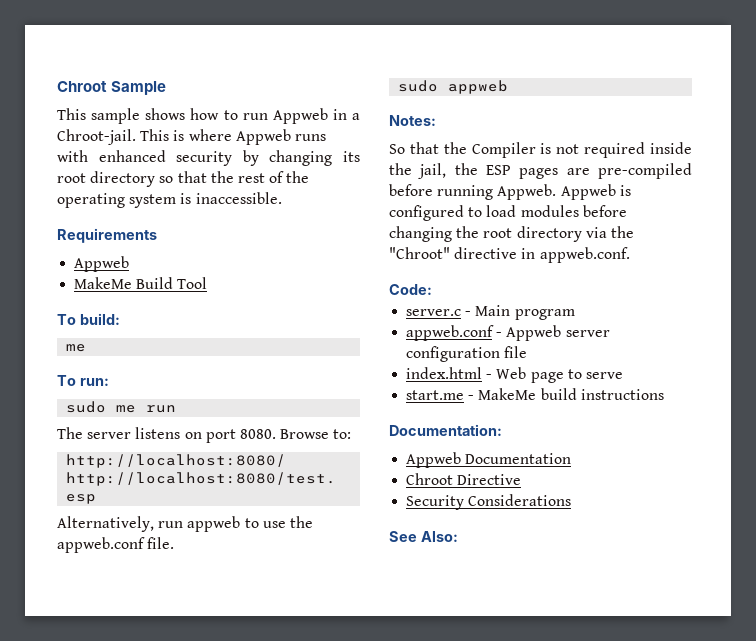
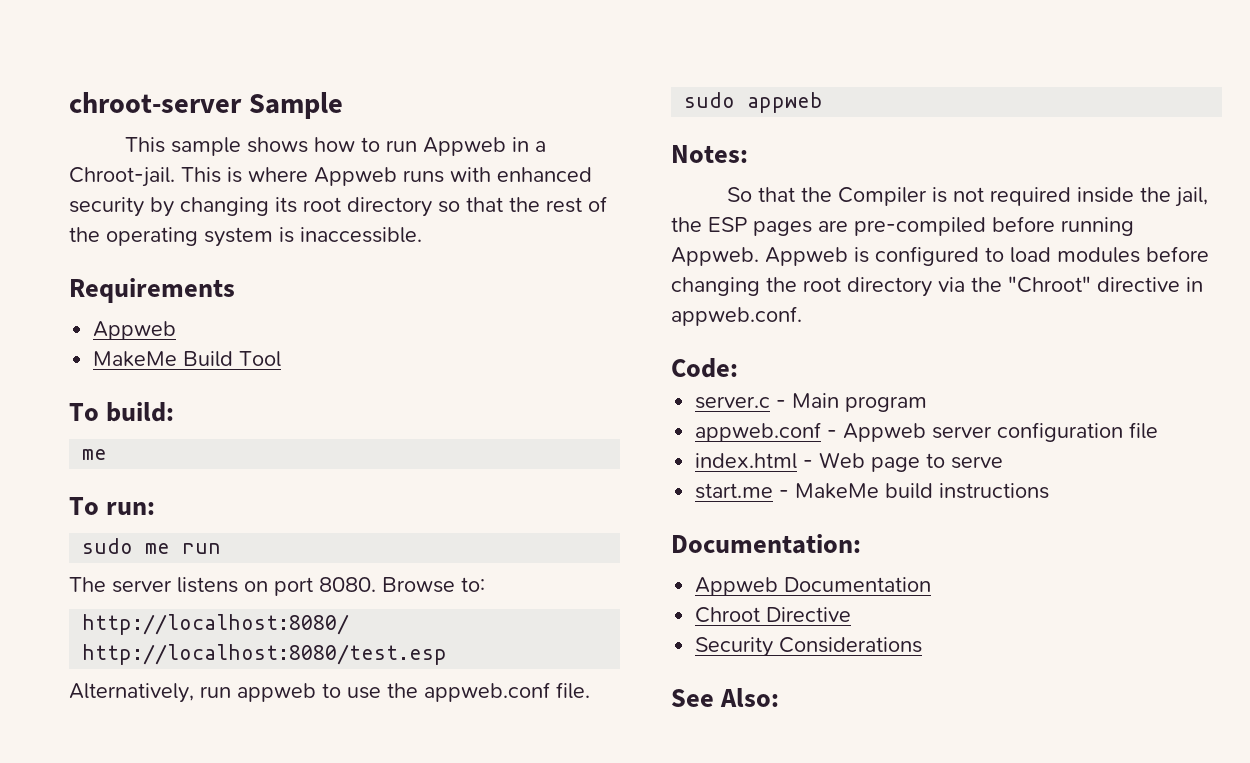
- Chroot Sample
+ chroot-server Sample

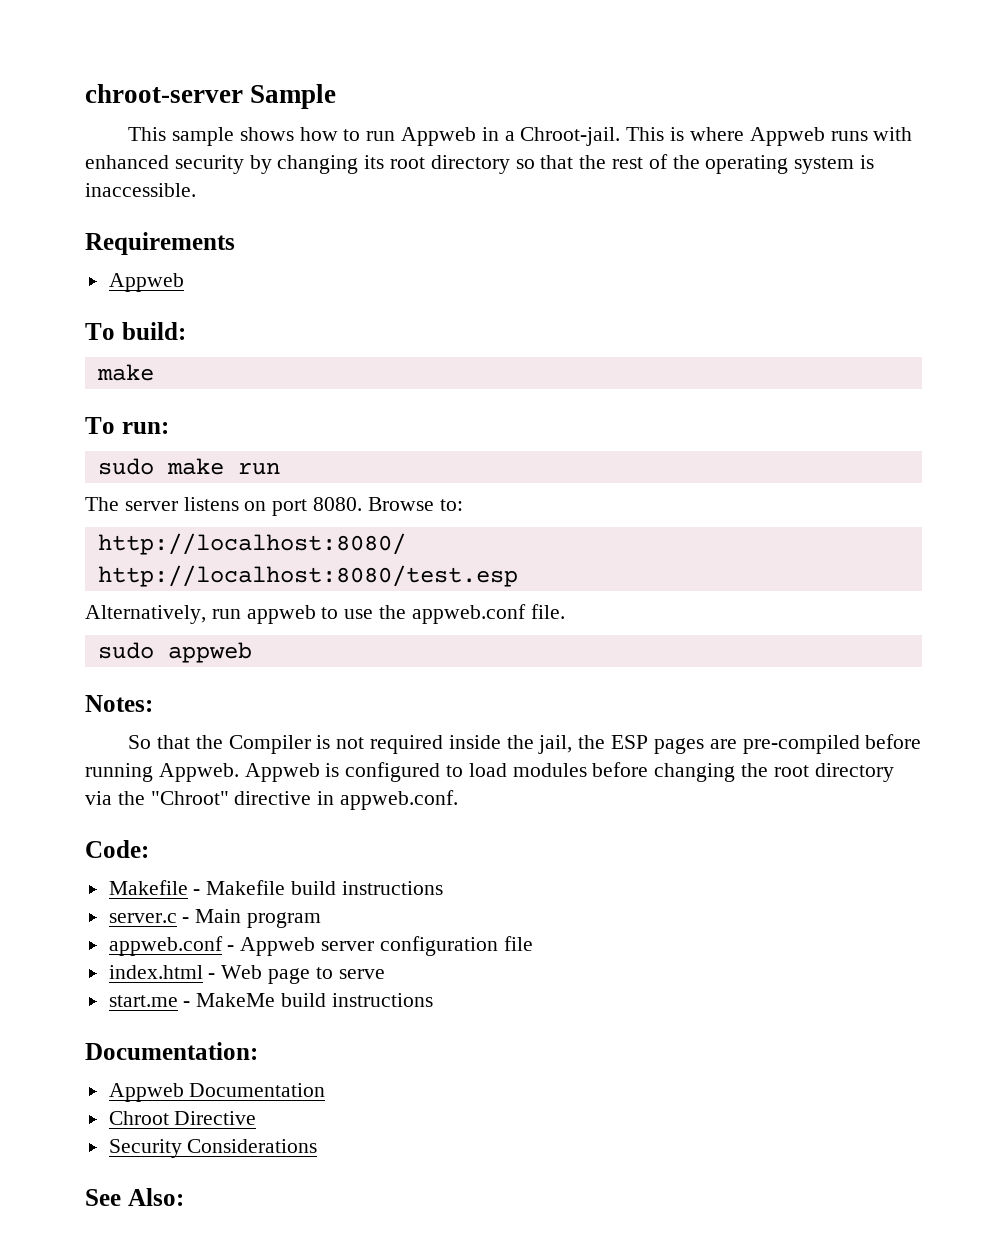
- MakeMe Build Tool
  To build:
- me
+ make
- sudo me run
+ sudo make run
+ Makefile - Makefile build instructions

